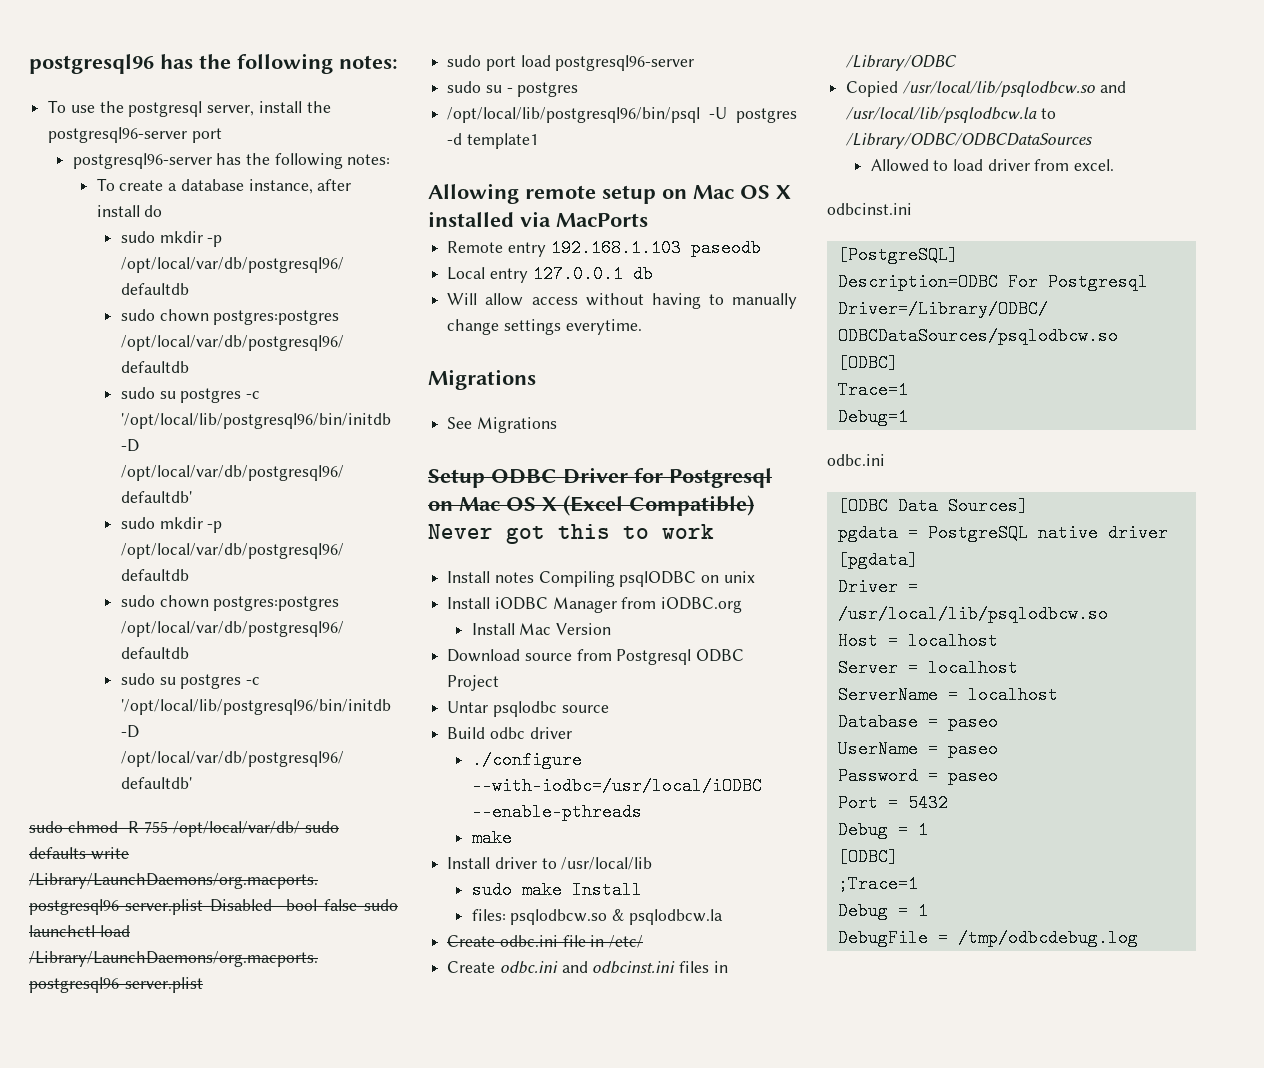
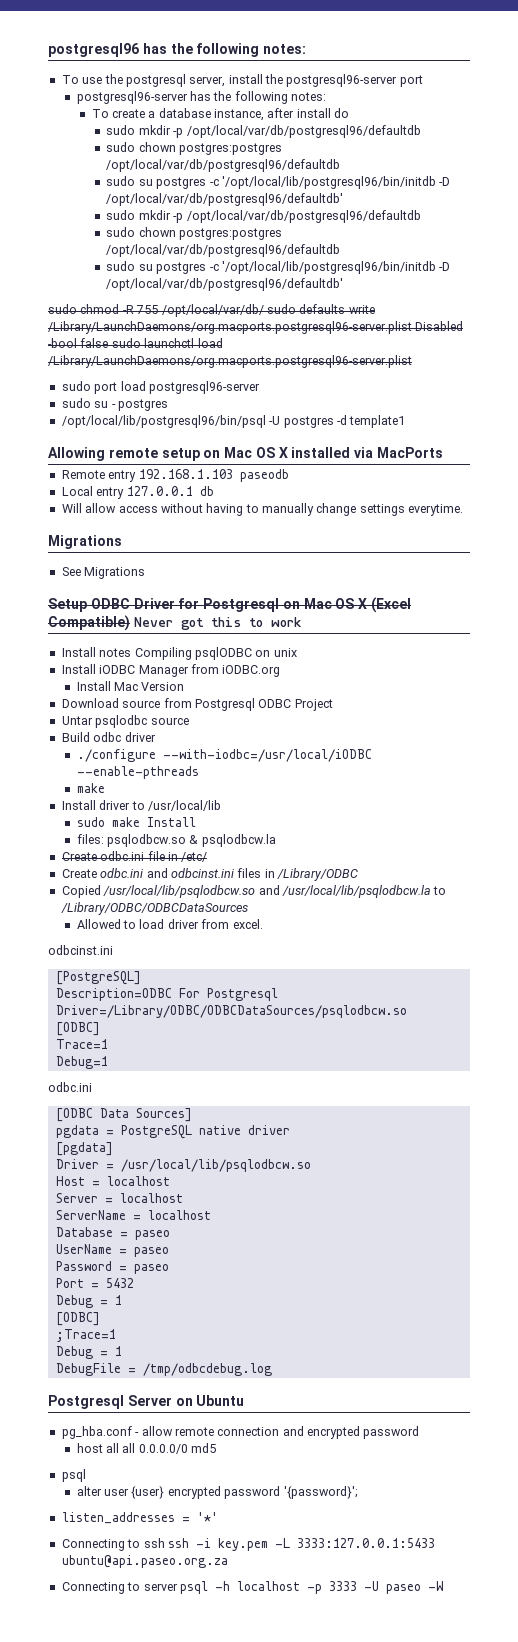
+ Postgresql Server on Ubuntu
+ pg_hba.conf - allow remote connection and encrypted password
+ host all all 0.0.0.0/0 md5
+ psql
+ alter user {user} encrypted password '{password}';
+ listen_addresses = '*'
+ Connecting to ssh ssh -i key.pem -L 3333:127.0.0.1:5433 ubuntu@api.paseo.org.za
+ Connecting to server psql -h localhost -p 3333 -U paseo -W

